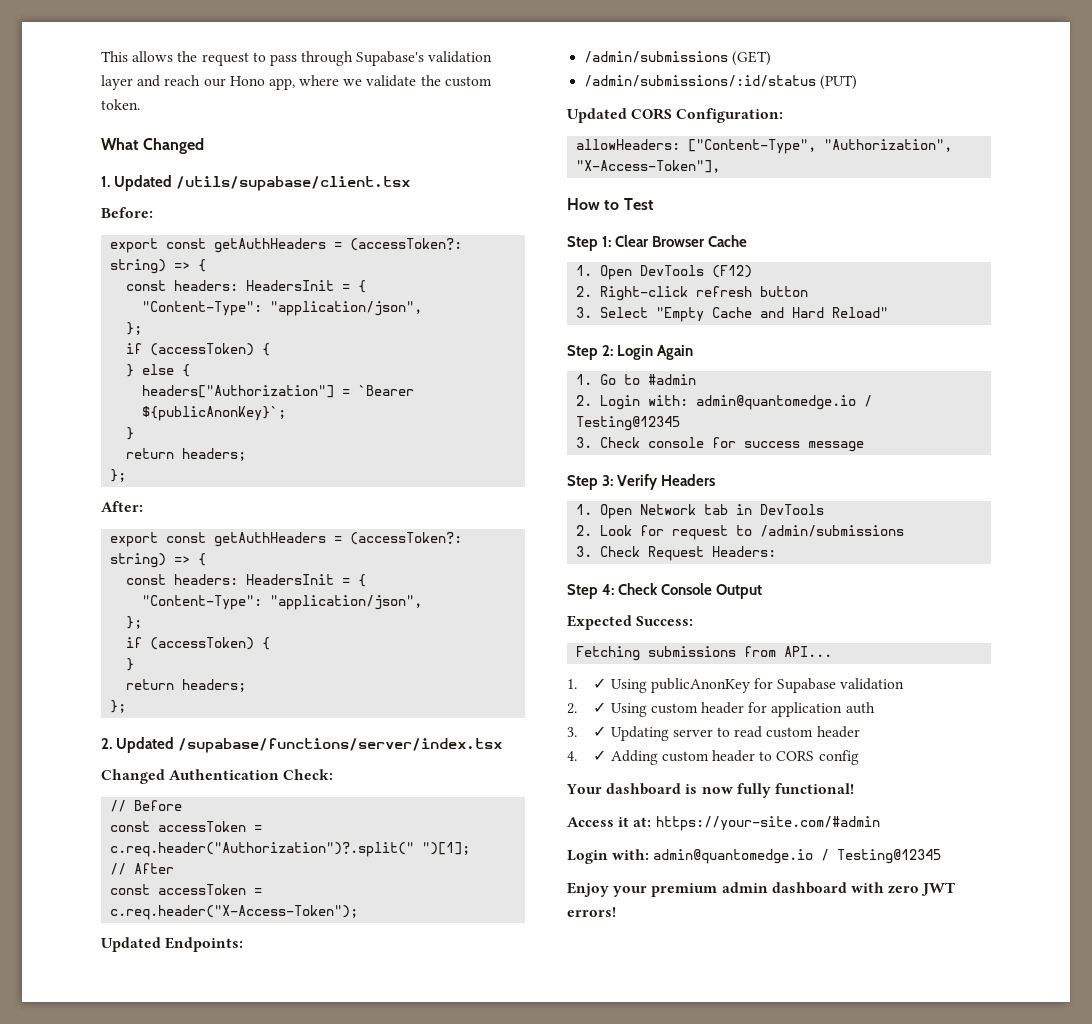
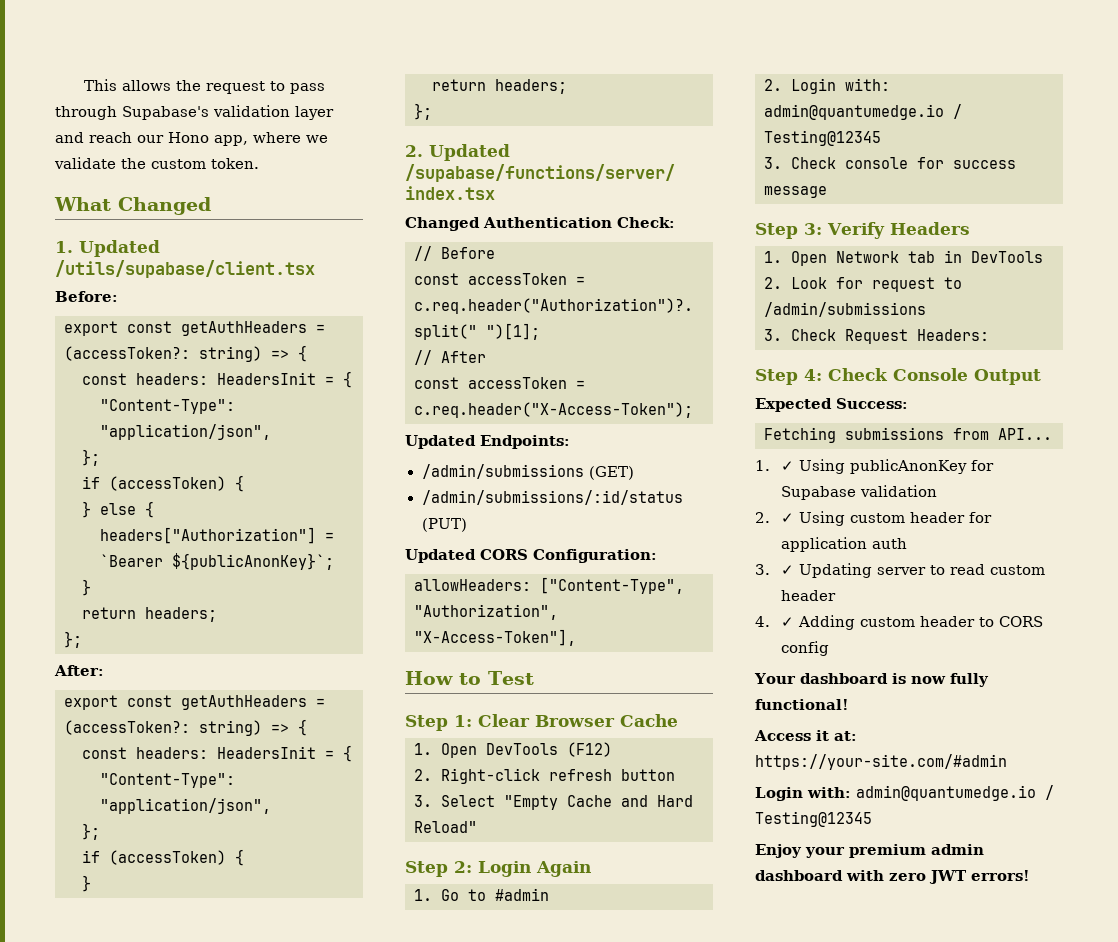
- 2. Login with: admin@quantomedge.io / Testing@12345
+ 2. Login with: admin@quantumedge.io / Testing@12345
  Access it at: https://your-site.com/#admin
- Login with: admin@quantomedge.io / Testing@12345
+ Login with: admin@quantumedge.io / Testing@12345

